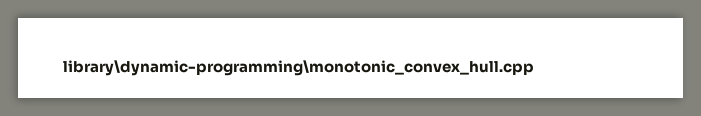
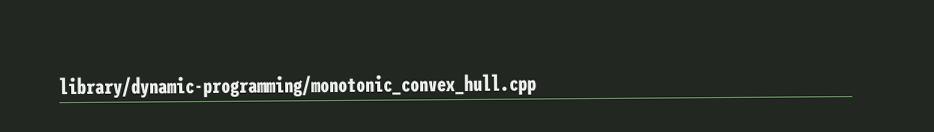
- library\dynamic-programming\monotonic_convex_hull.cpp
+ library/dynamic-programming/monotonic_convex_hull.cpp

